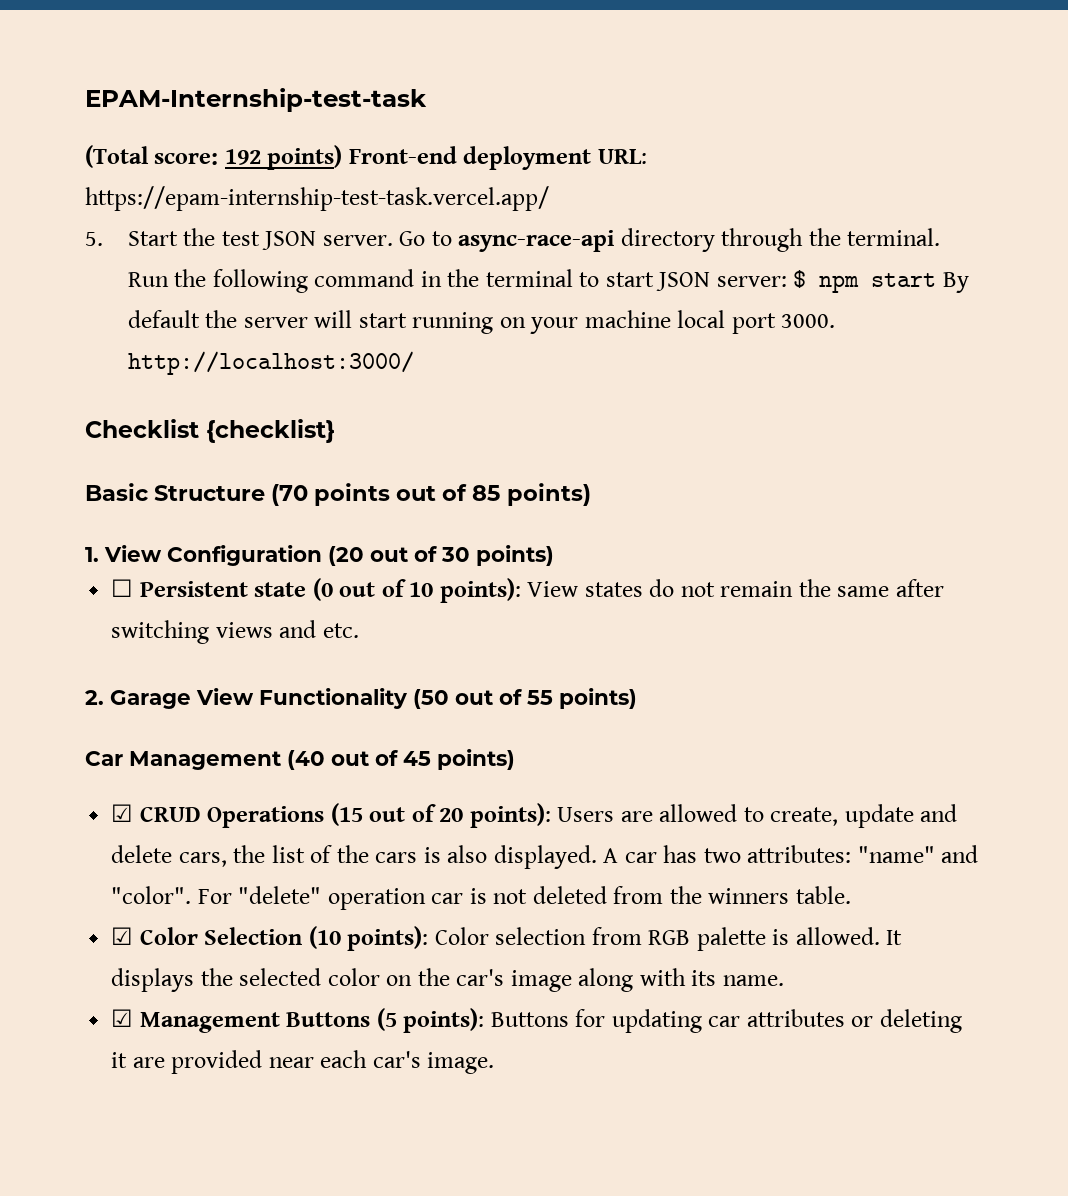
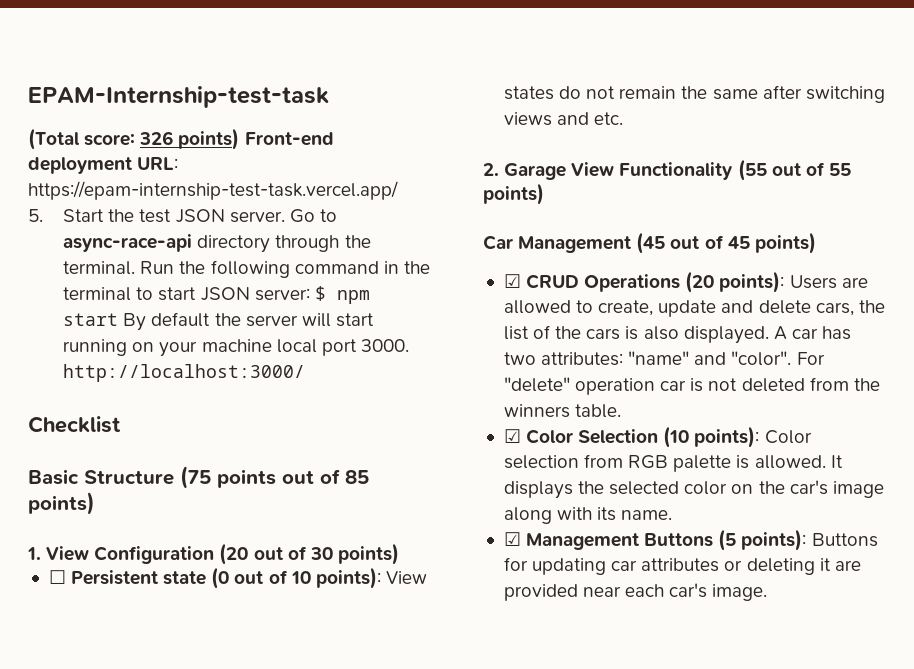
- (Total score: 192 points) Front-end deployment URL: https://epam-internship-test-task.vercel.app/
+ (Total score: 326 points) Front-end deployment URL: https://epam-internship-test-task.vercel.app/
- Checklist {checklist}
+ Checklist
- Basic Structure (70 points out of 85 points)
+ Basic Structure (75 points out of 85 points)
- 2. Garage View Functionality (50 out of 55 points)
+ 2. Garage View Functionality (55 out of 55 points)
- Car Management (40 out of 45 points)
+ Car Management (45 out of 45 points)
- ☑ CRUD Operations (15 out of 20 points): Users are allowed to create, update and delete cars, the list of the cars is also displayed.
+ ☑ CRUD Operations (20 points): Users are allowed to create, update and delete cars, the list of the cars is also displayed.

